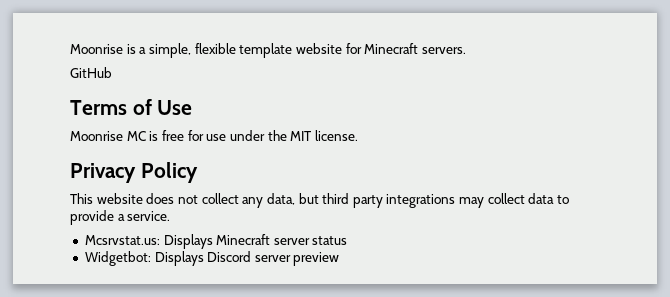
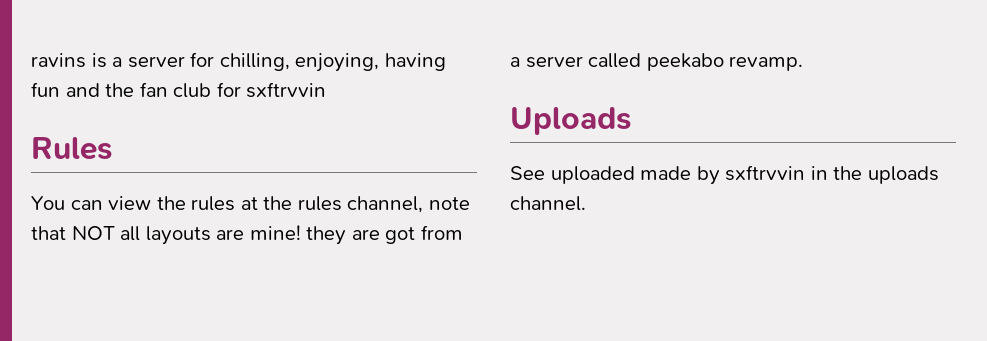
- Moonrise is a simple, flexible template website for Minecraft servers.
- GitHub
- Terms of Use
- Moonrise MC is free for use under the MIT license.
- Privacy Policy
- This website does not collect any data, but third party integrations may collect data to provide a service.
- Mcsrvstat.us: Displays Minecraft server status
- Widgetbot: Displays Discord server preview
+ ravins is a server for chilling, enjoying, having fun and the fan club for sxftrvvin
+ Rules
+ You can view the rules at the rules channel, note that NOT all layouts are mine! they are got from a server called peekabo revamp.
+ Uploads
+ See uploaded made by sxftrvvin in the uploads channel.

